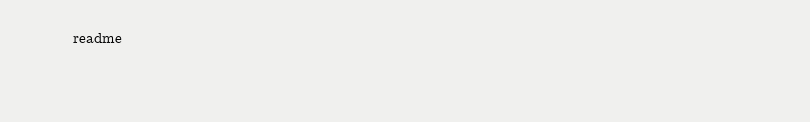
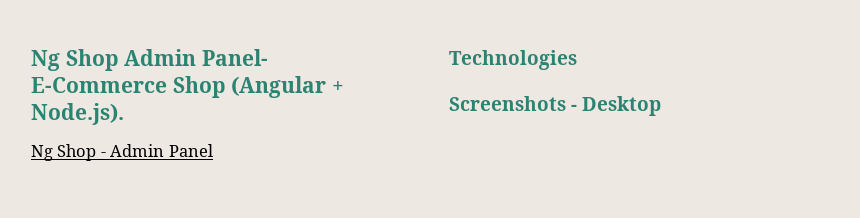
- readme
+ Ng Shop Admin Panel- E-Commerce Shop (Angular + Node.js).
+ Ng Shop - Admin Panel
+ Technologies
+ Screenshots - Desktop

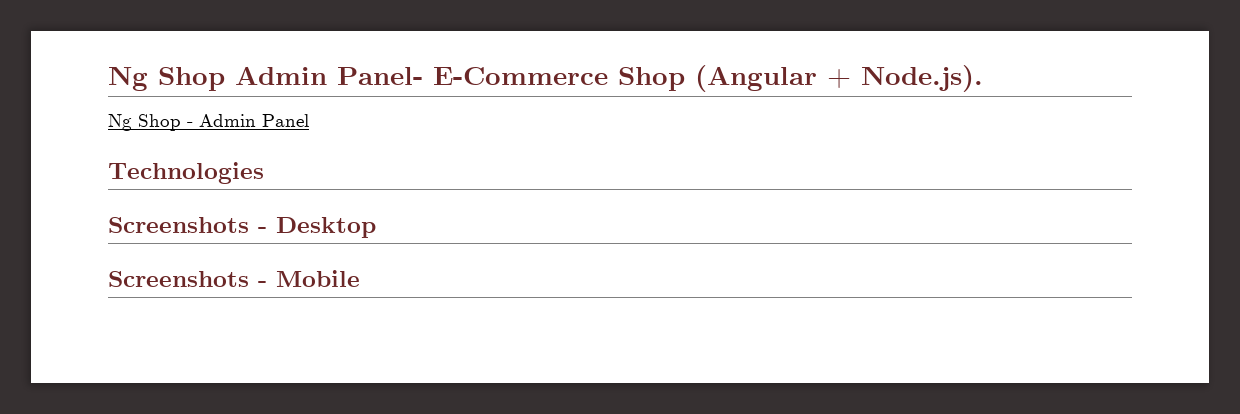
+ Screenshots - Mobile

